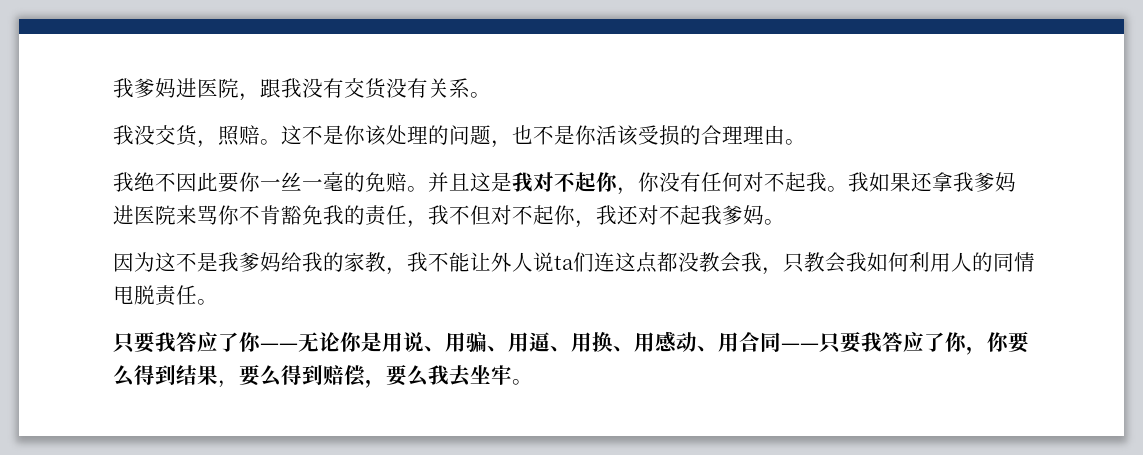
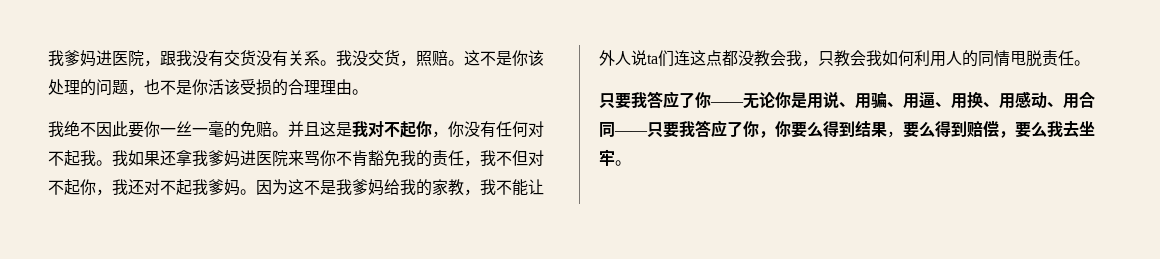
- 我爹妈进医院，跟我没有交货没有关系。
- 我没交货，照赔。
+ 我爹妈进医院，跟我没有交货没有关系。我没交货，照赔。
- 我如果还拿我爹妈进医院来骂你不肯豁免我的责任，我不但对不起你，我还对不起我爹妈。
- 因为这不是我爹妈给我的家教，我不能让外人说ta们连这点都没教会我，只教会我如何利用人的同情甩脱责任。
+ 我如果还拿我爹妈进医院来骂你不肯豁免我的责任，我不但对不起你，我还对不起我爹妈。因为这不是我爹妈给我的家教，我不能让外人说ta们连这点都没教会我，只教会我如何利用人的同情甩脱责任。

